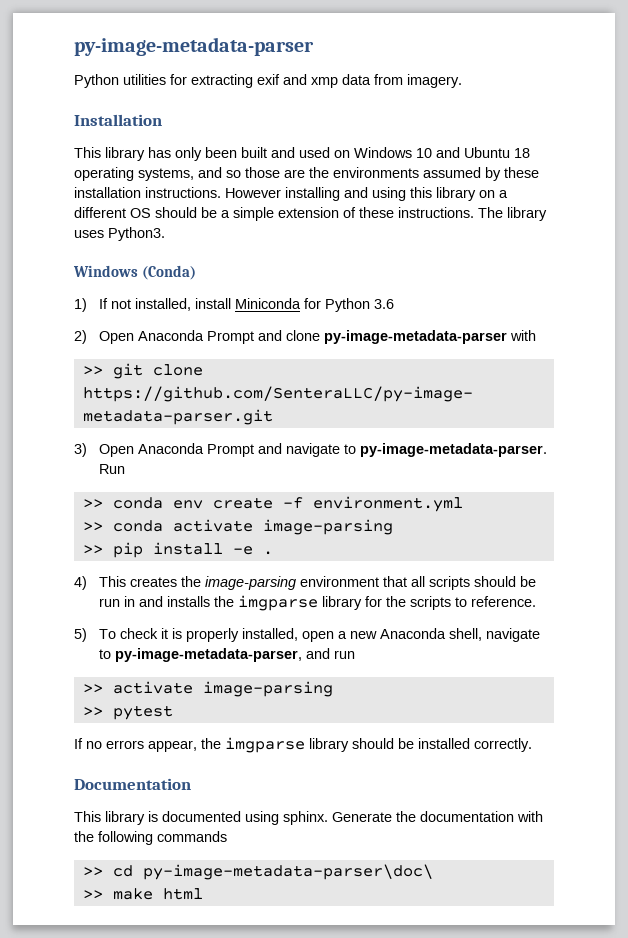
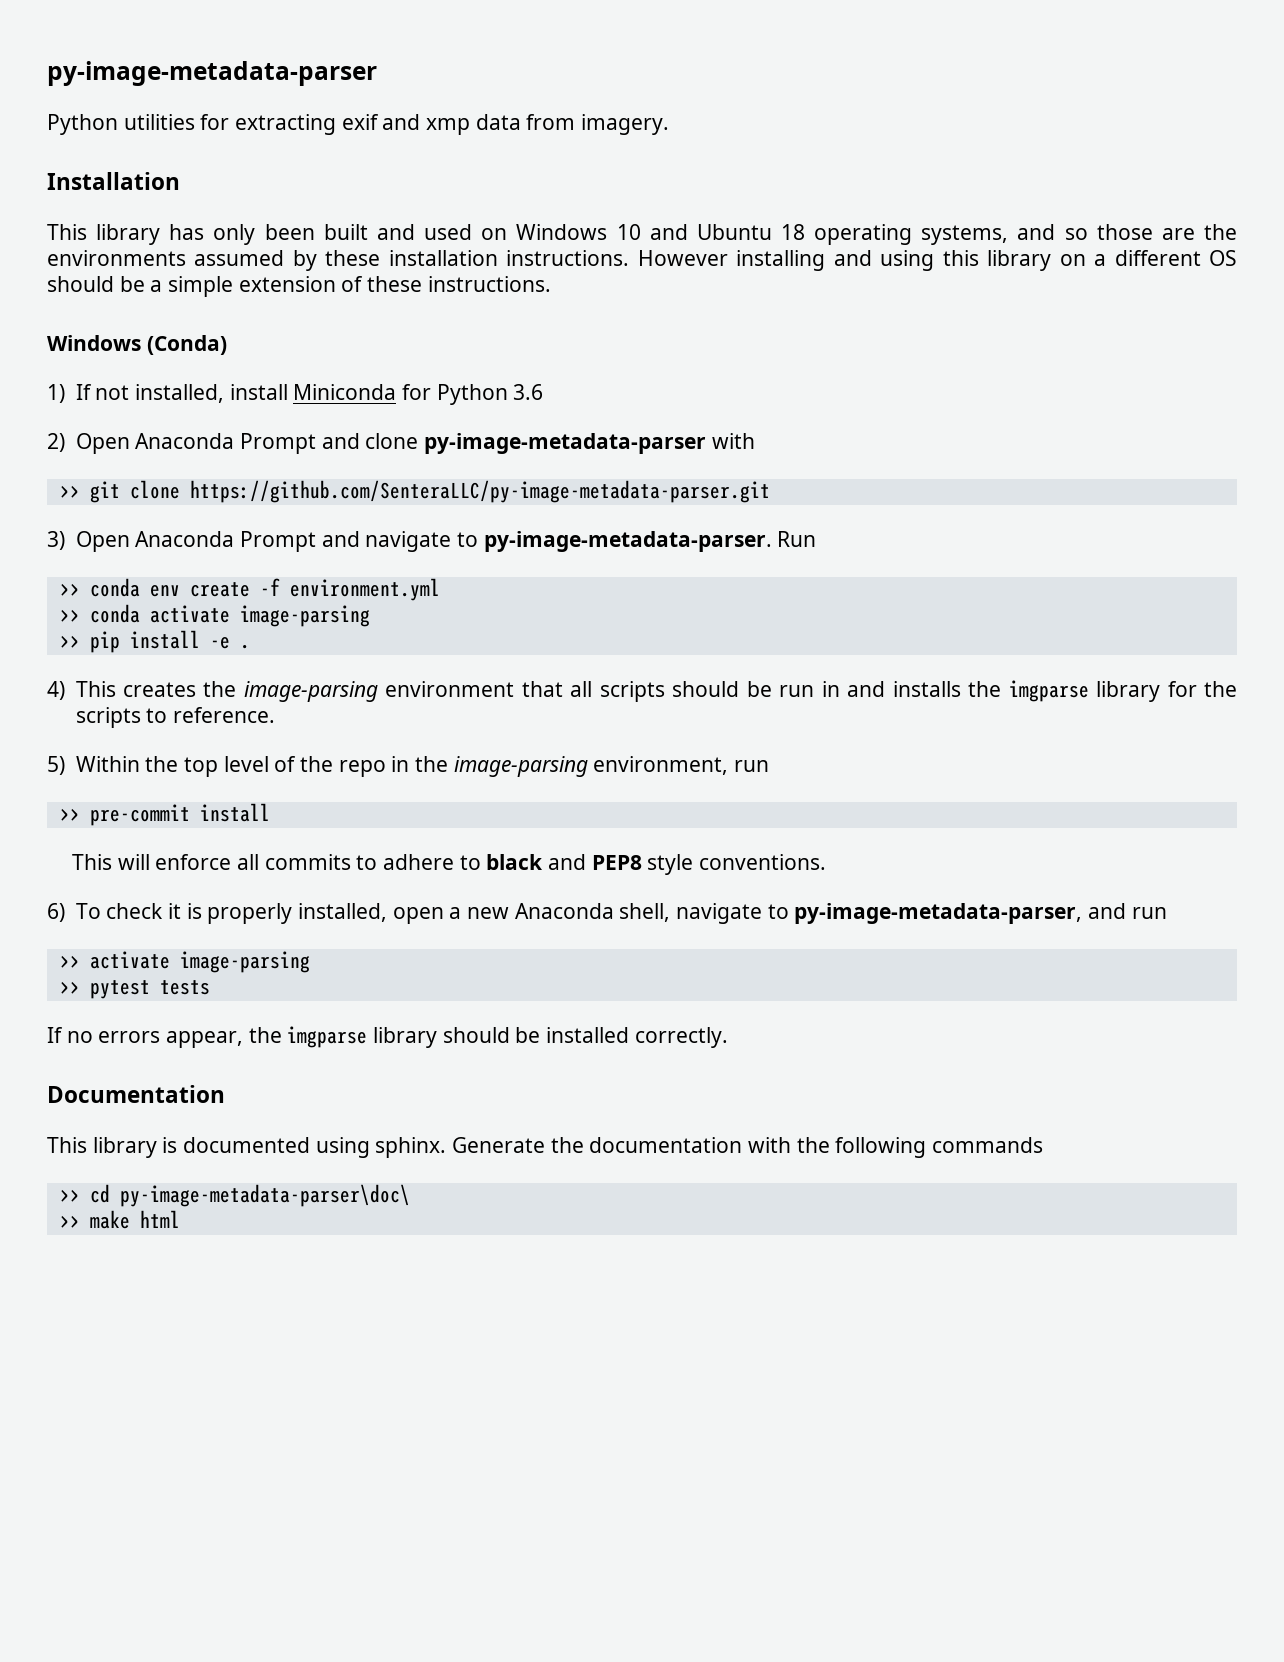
- The library uses Python3.
- 5) To check it is properly installed, open a new Anaconda shell, navigate to py-image-metadata-parser, and run
+ 5) Within the top level of the repo in the image-parsing environment, run
+ >> pre-commit install
+ This will enforce all commits to adhere to black and PEP8 style conventions.
+ 6) To check it is properly installed, open a new Anaconda shell, navigate to py-image-metadata-parser, and run
- >> pytest
+ >> pytest tests

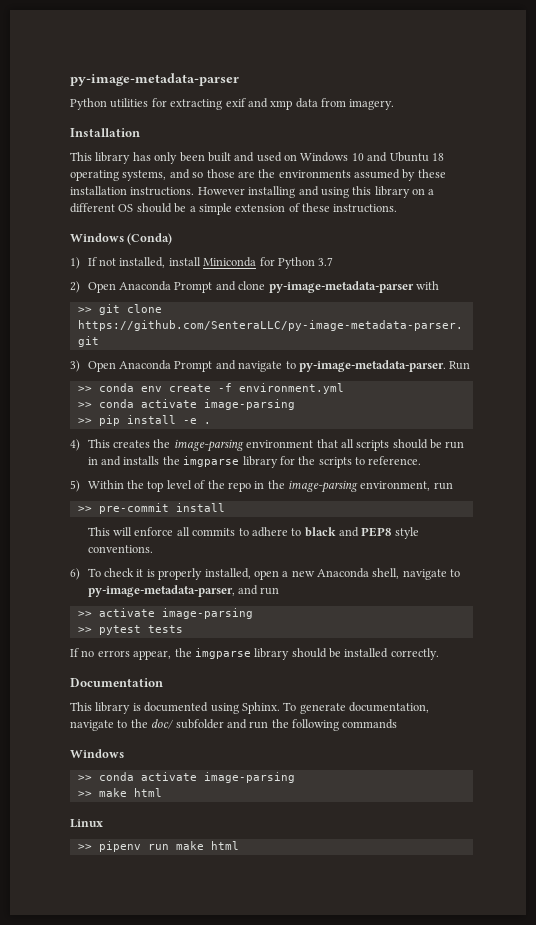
- 1) If not installed, install Miniconda for Python 3.6
+ 1) If not installed, install Miniconda for Python 3.7
- This library is documented using sphinx. Generate the documentation with the following commands
- >> cd py-image-metadata-parser\doc\
+ This library is documented using Sphinx. To generate documentation, navigate to the doc/ subfolder and run the following commands
+ Windows
+ >> conda activate image-parsing
+ Linux
+ >> pipenv run make html

